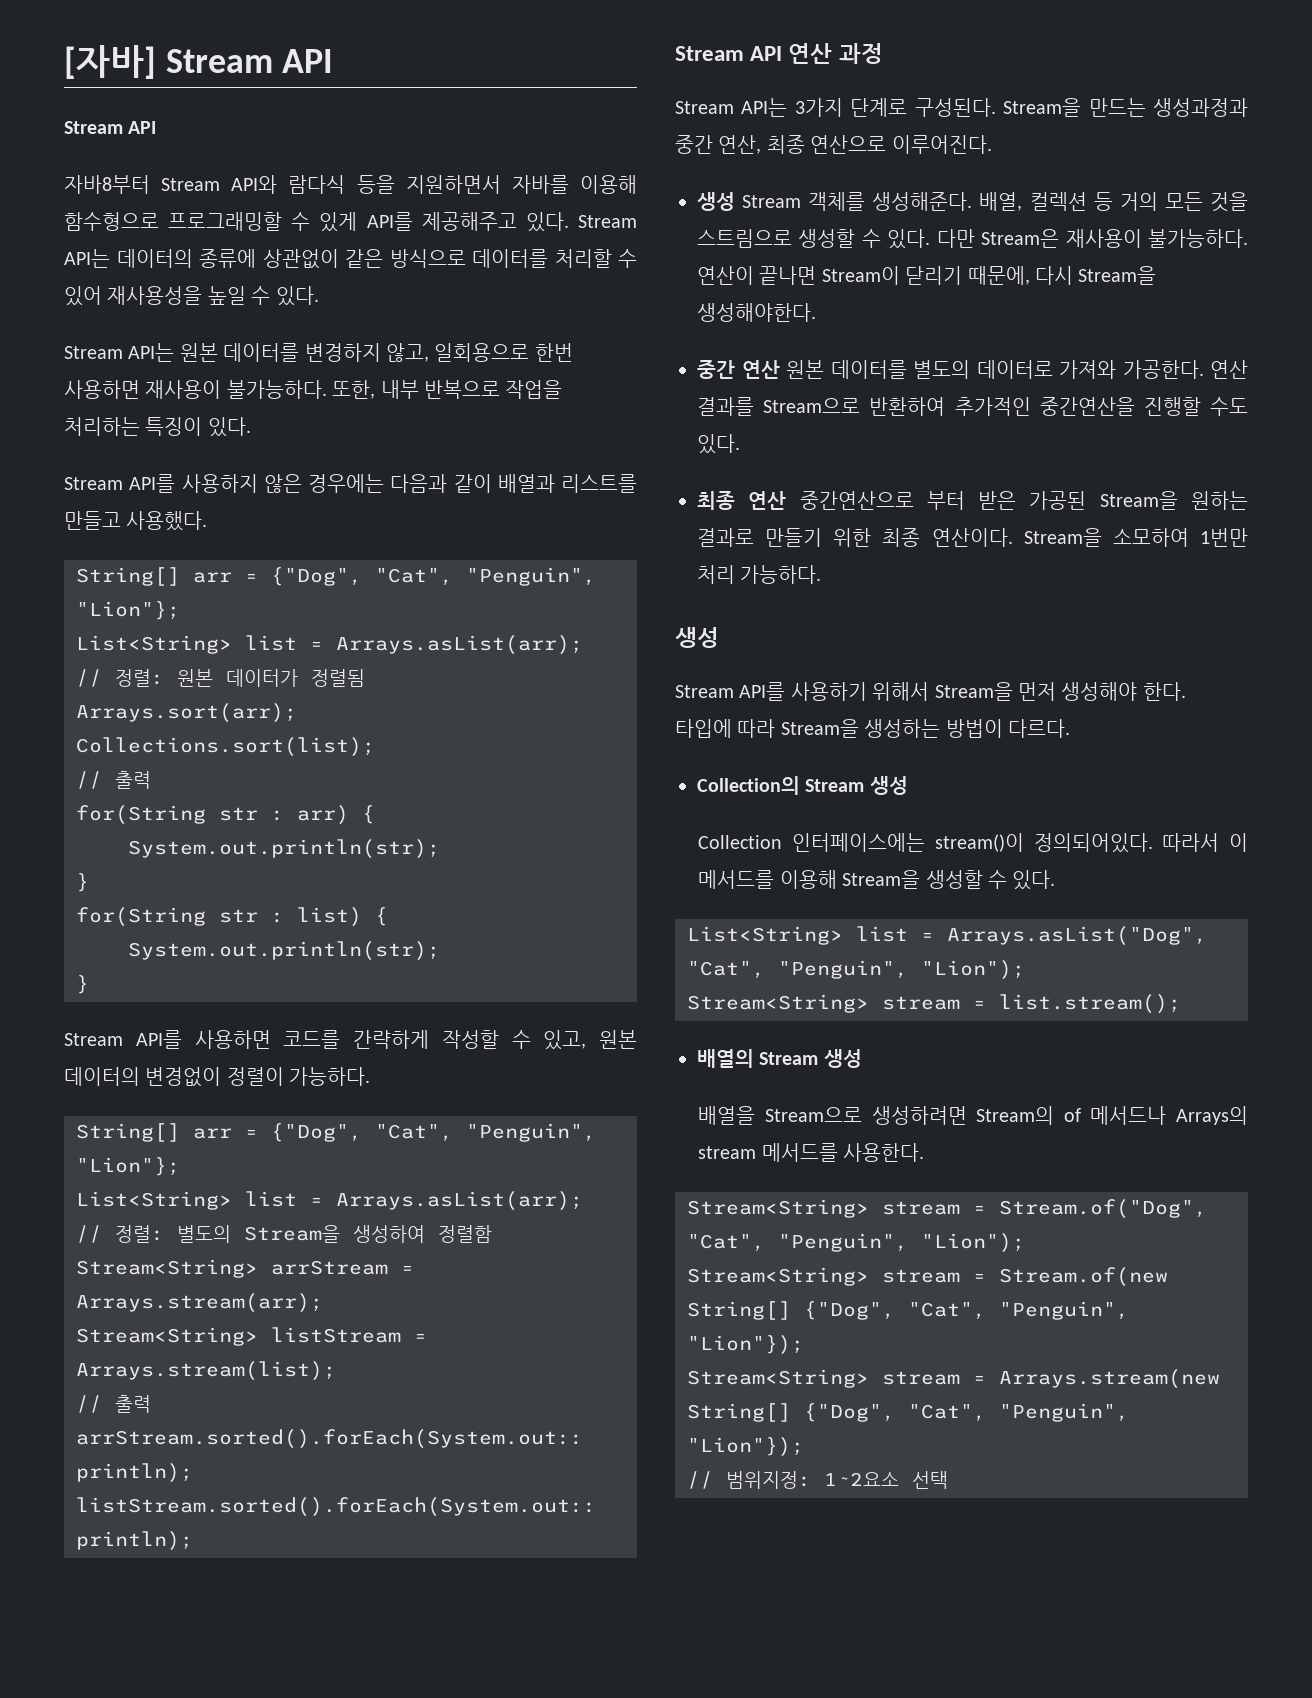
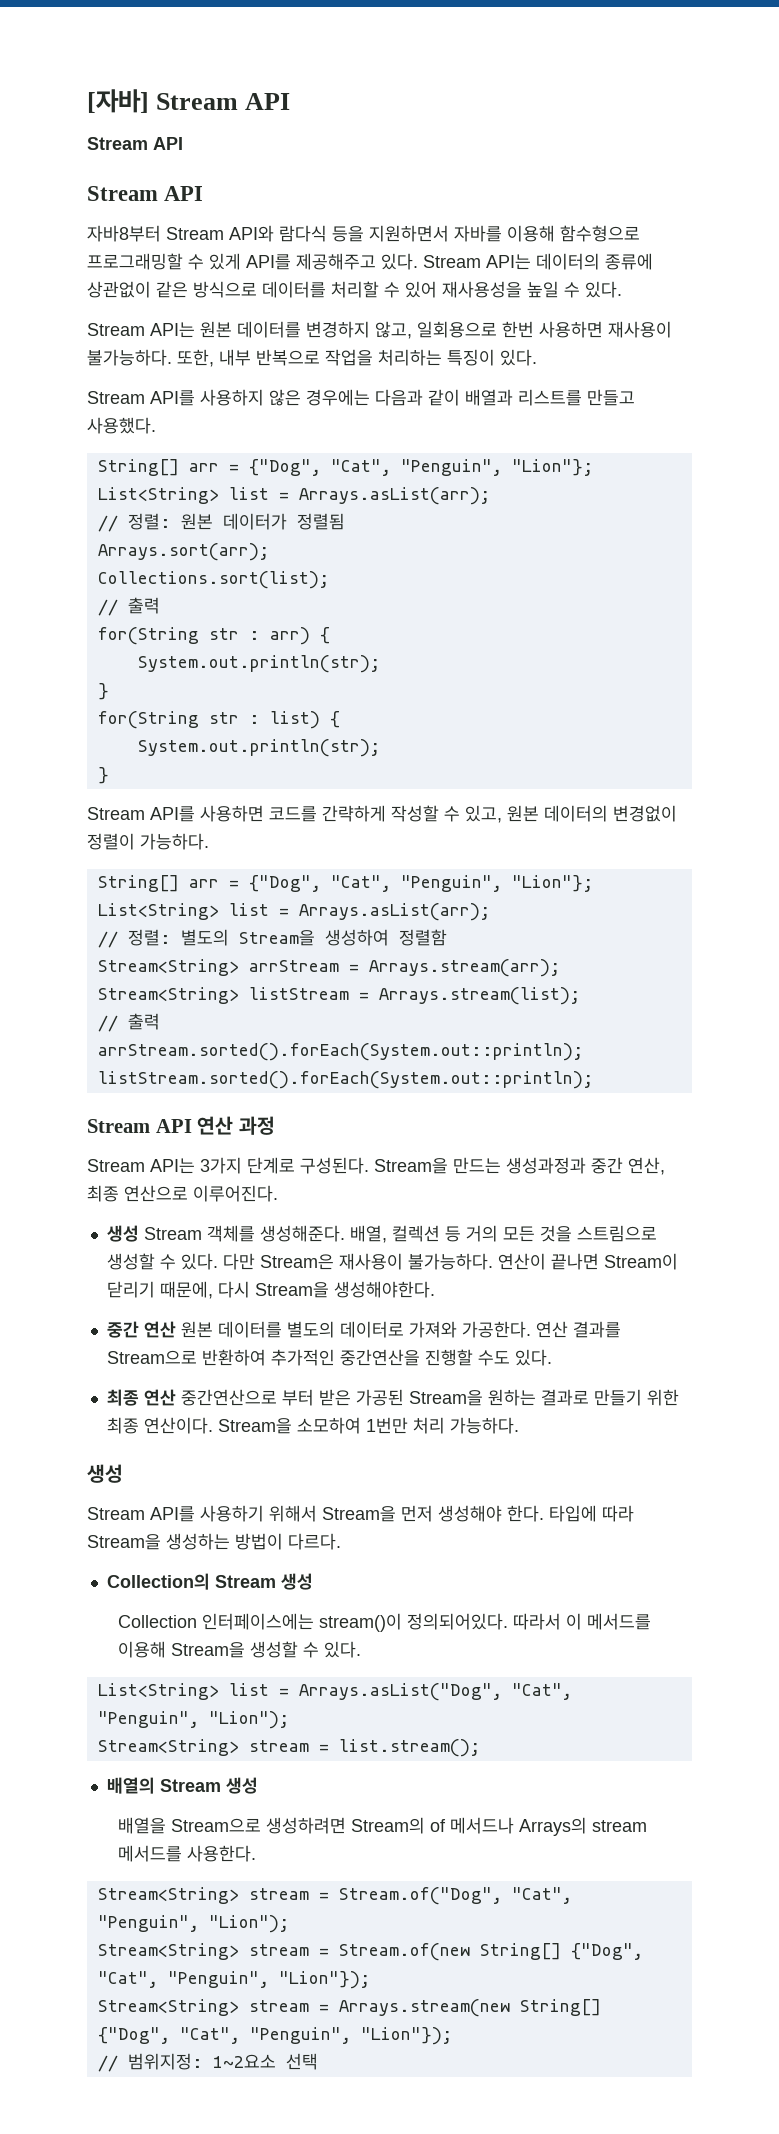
  [자바] Stream API
+ Stream API

